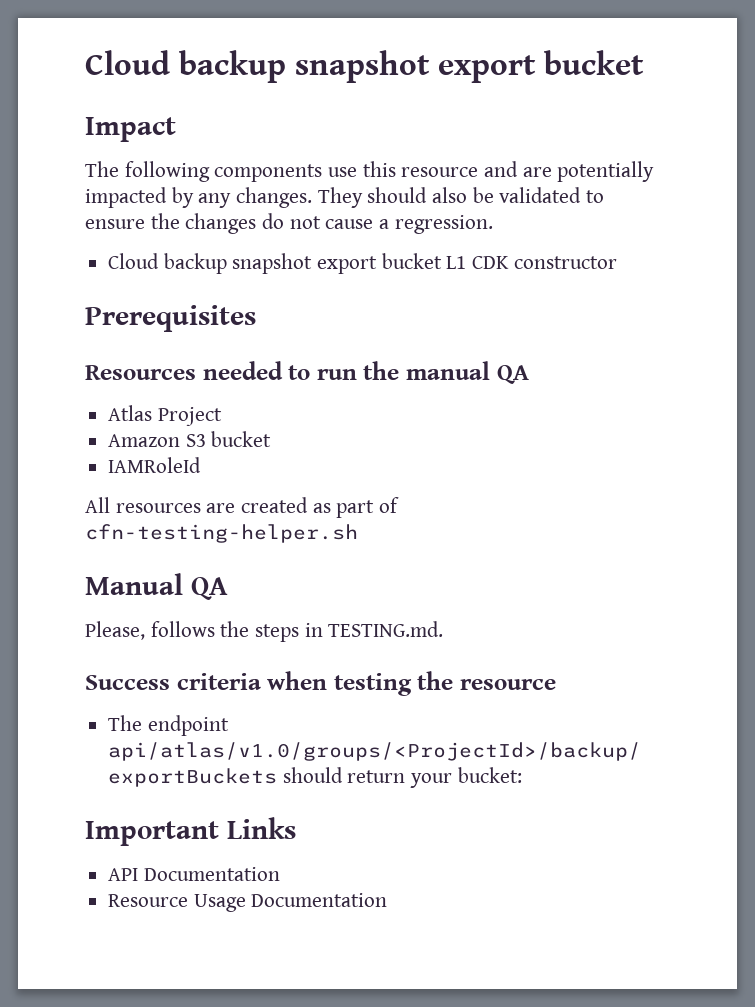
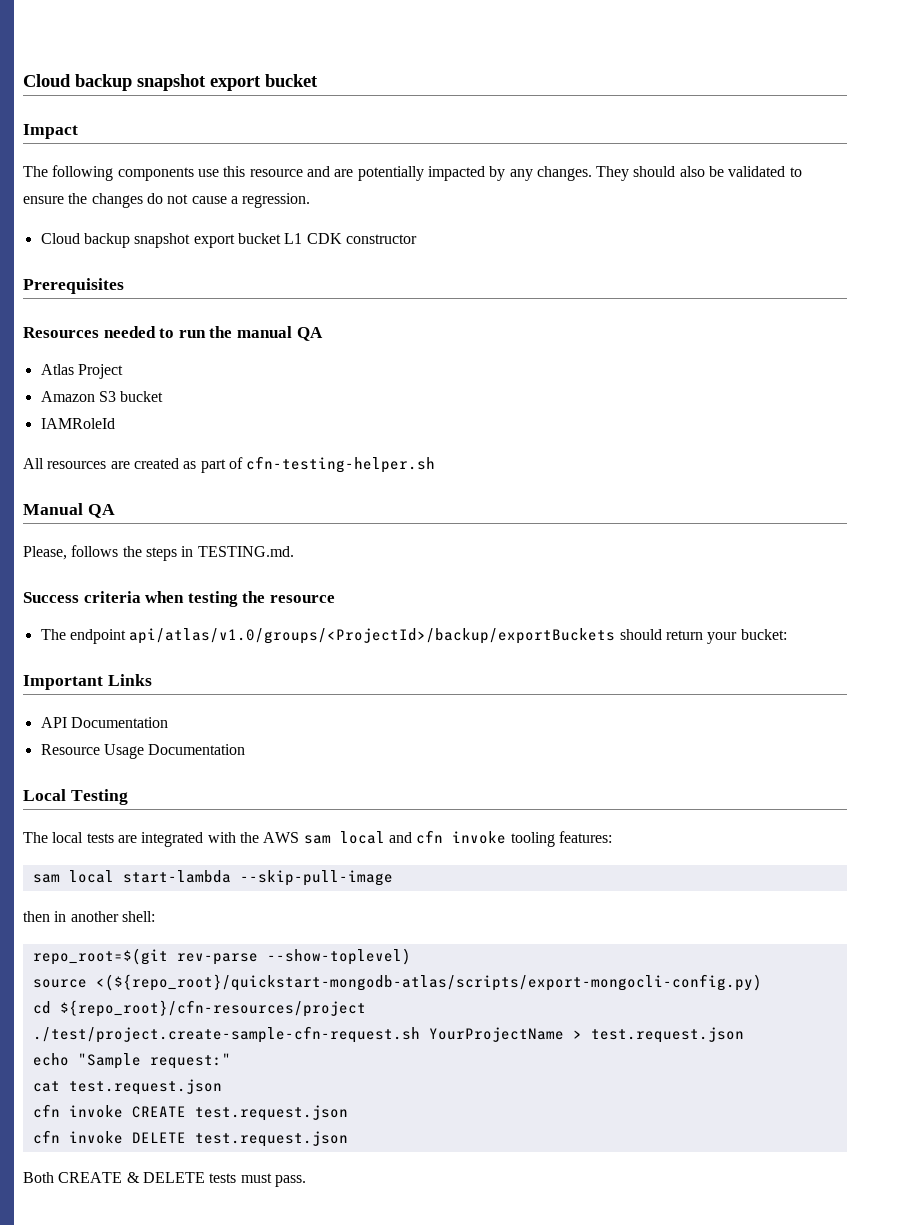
+ Local Testing
+ The local tests are integrated with the AWS sam local and cfn invoke tooling features:
+ sam local start-lambda --skip-pull-image
+ then in another shell:
+ repo_root=$(git rev-parse --show-toplevel)
+ source <(${repo_root}/quickstart-mongodb-atlas/scripts/export-mongocli-config.py)
+ cd ${repo_root}/cfn-resources/project
+ ./test/project.create-sample-cfn-request.sh YourProjectName > test.request.json
+ echo "Sample request:"
+ cat test.request.json
+ cfn invoke CREATE test.request.json
+ cfn invoke DELETE test.request.json
+ Both CREATE & DELETE tests must pass.

